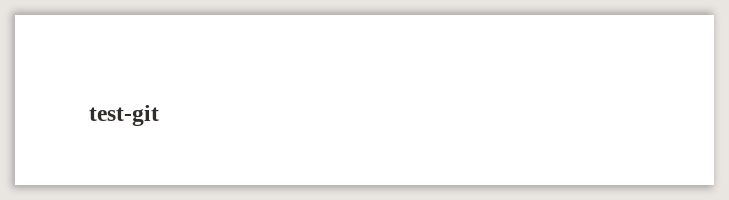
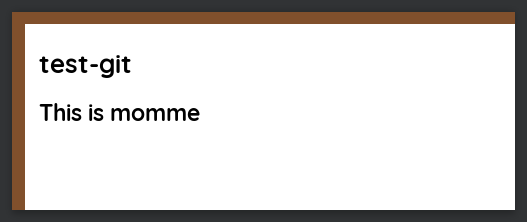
+ This is momme

